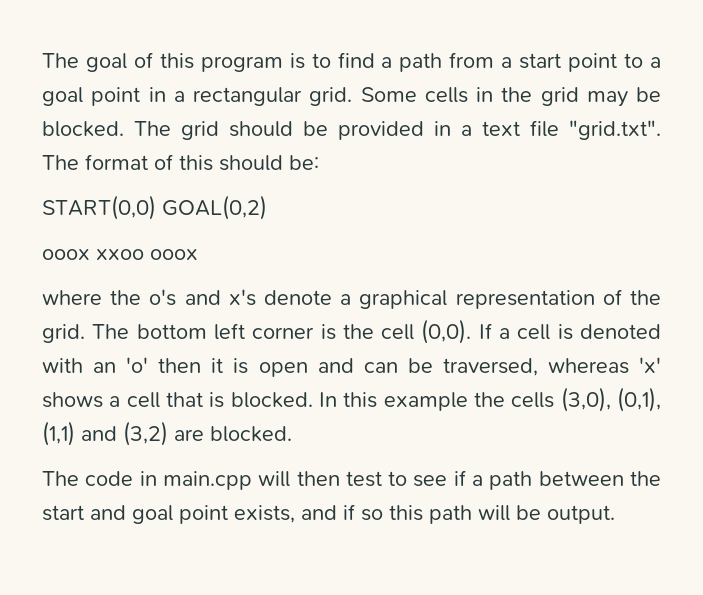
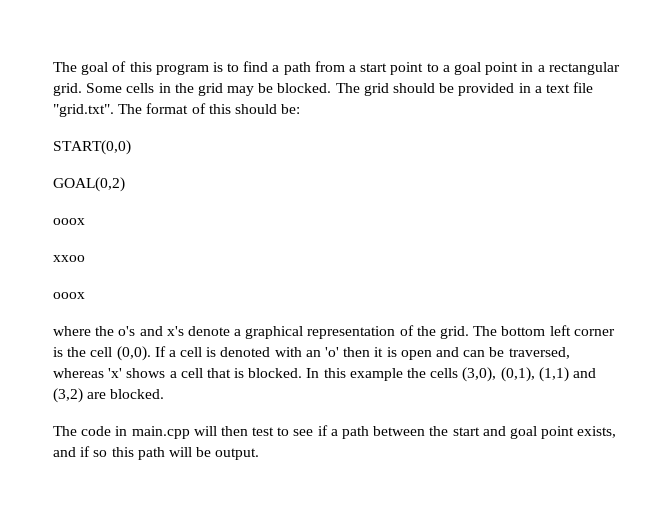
- START(0,0) GOAL(0,2)
- ooox xxoo ooox
+ START(0,0)
+ GOAL(0,2)
+ ooox
+ xxoo
+ ooox

